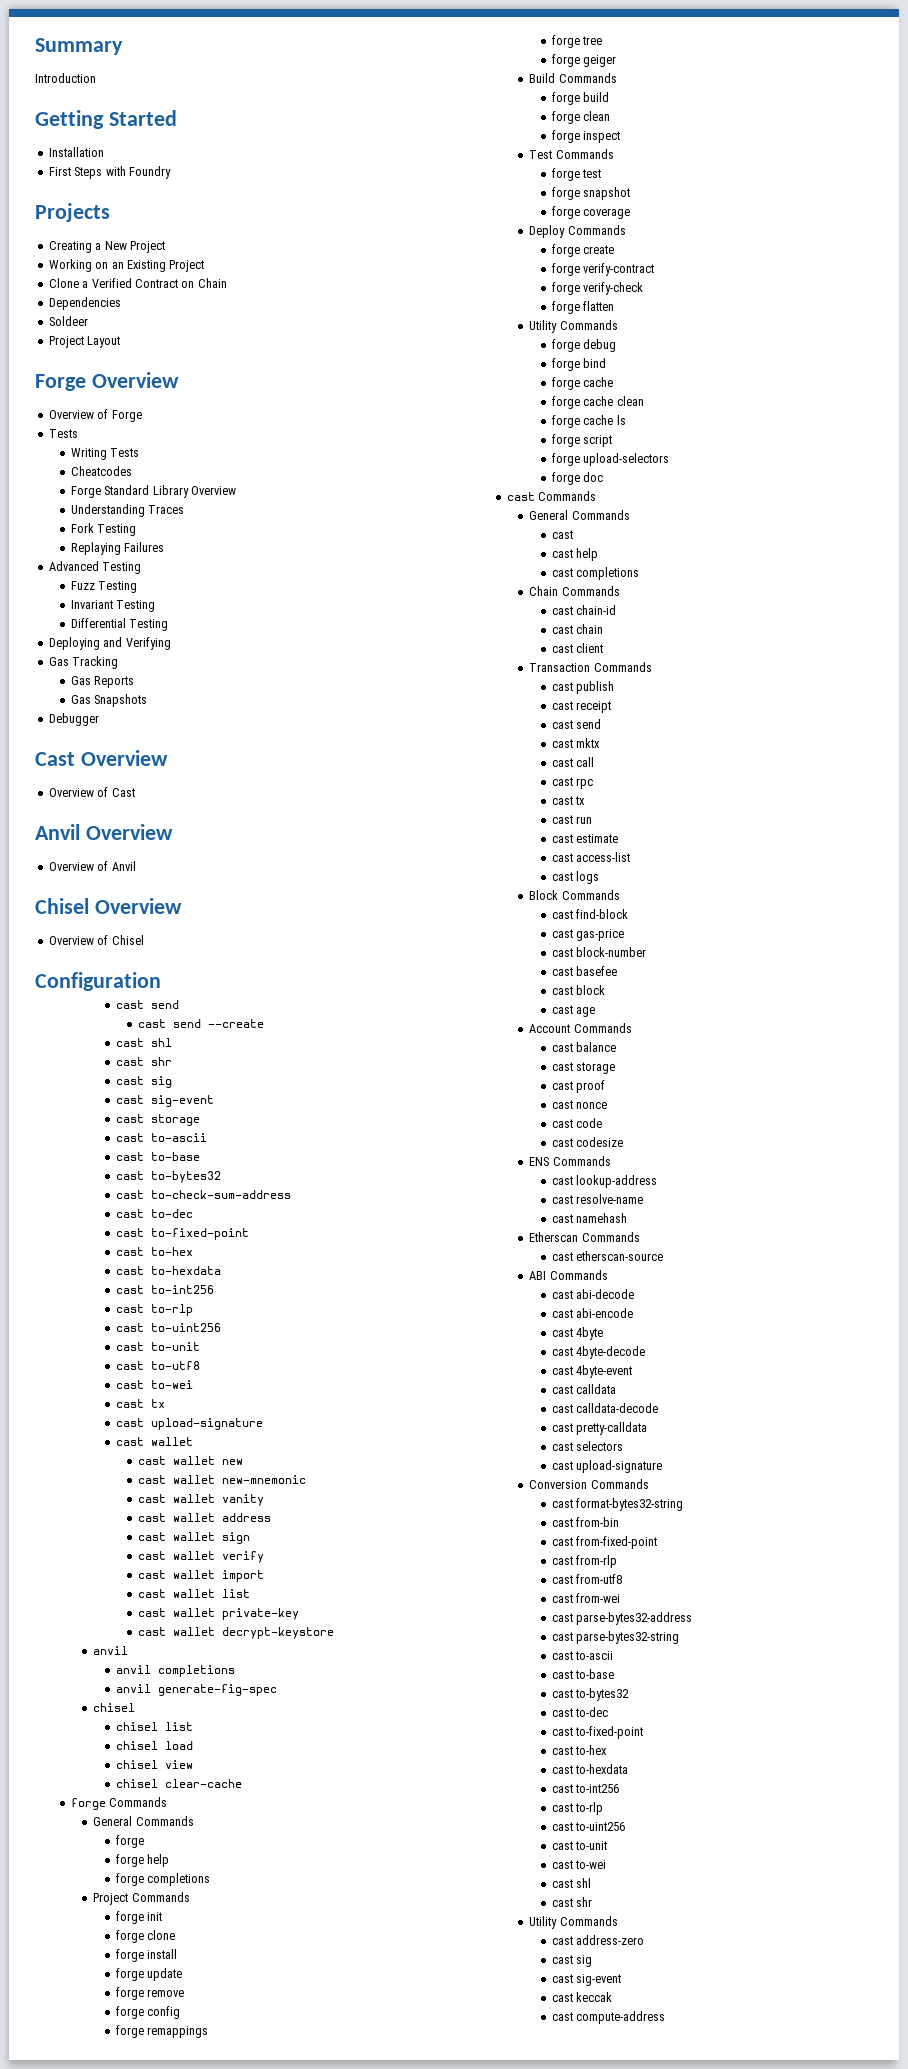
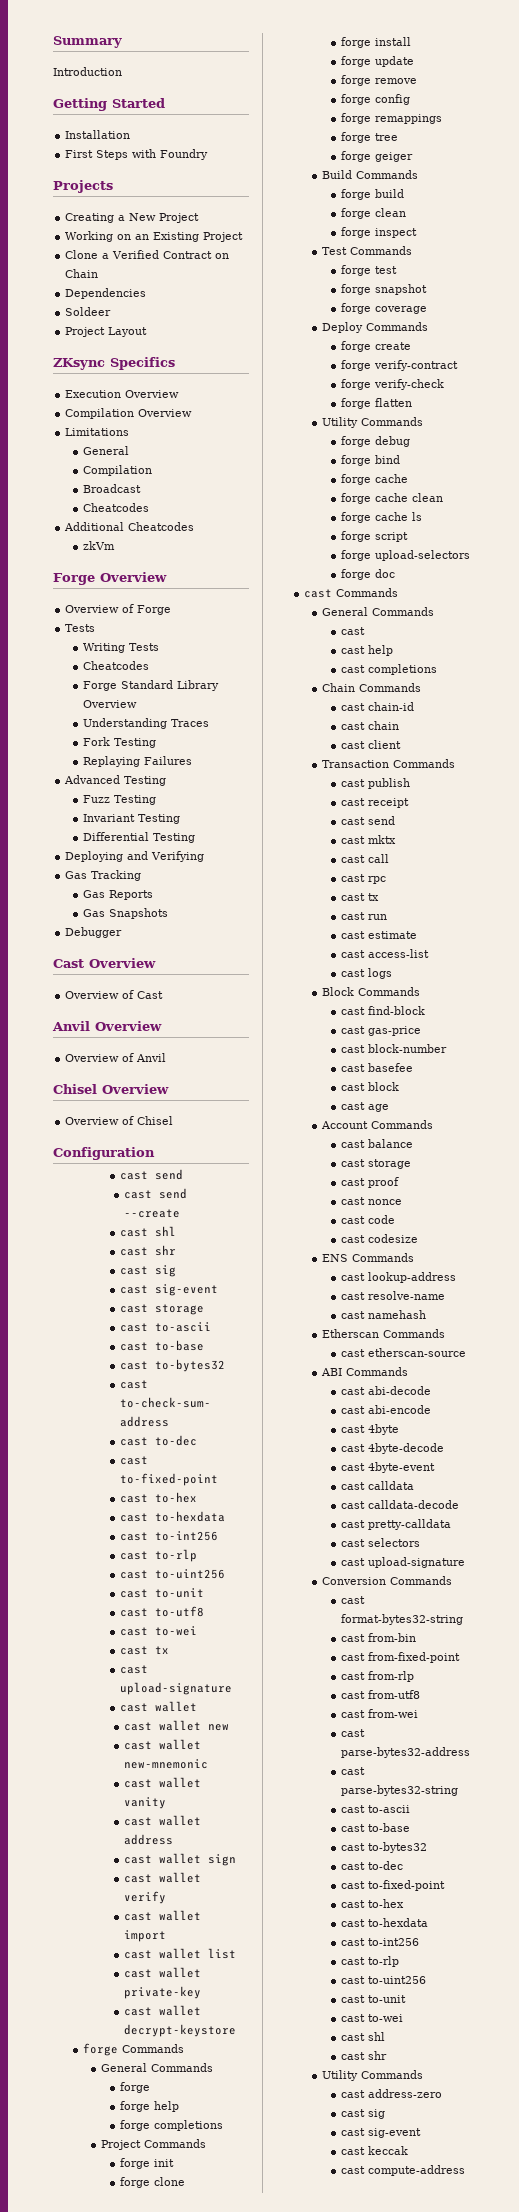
+ ZKsync Specifics
+ Execution Overview
+ Compilation Overview
+ Limitations
+ General
+ Compilation
+ Broadcast
+ Cheatcodes
+ Additional Cheatcodes
+ zkVm
  cast wallet decrypt-keystore
- anvil
- anvil completions
- anvil generate-fig-spec
- chisel
- chisel list
- chisel load
- chisel view
- chisel clear-cache

